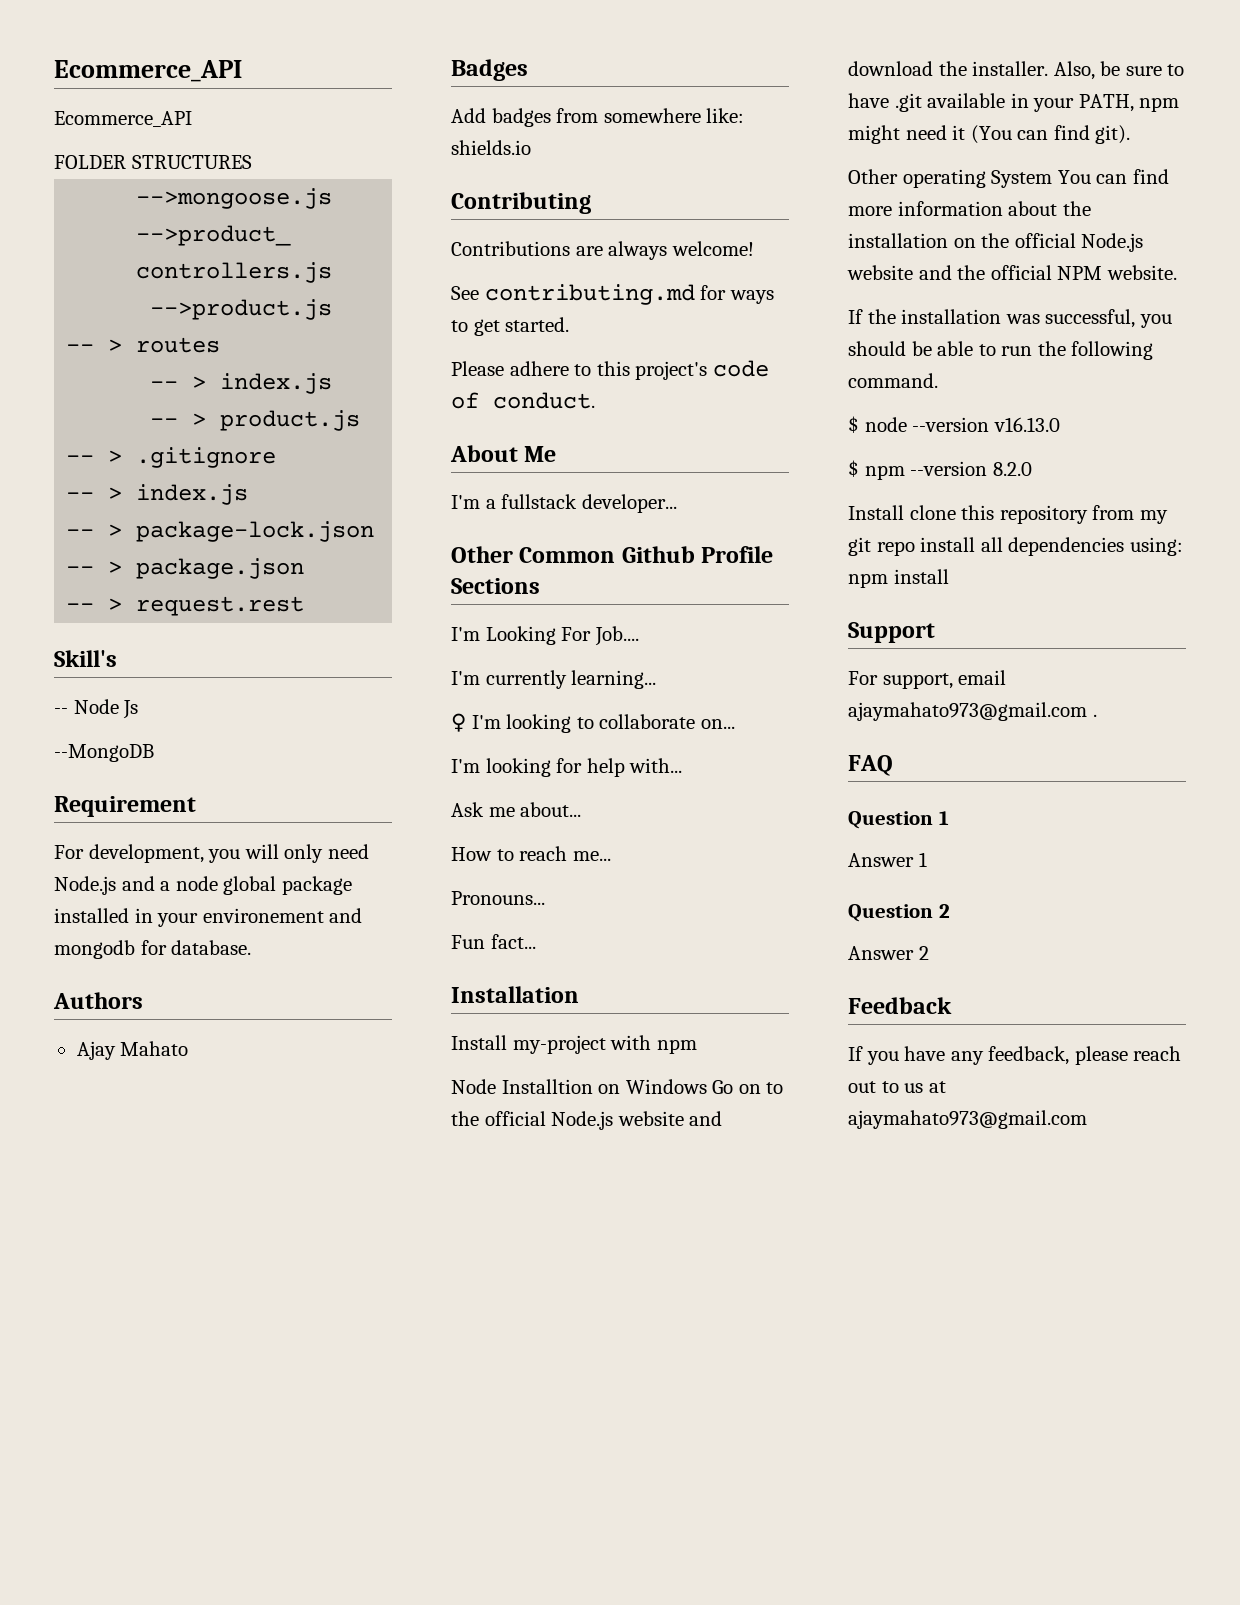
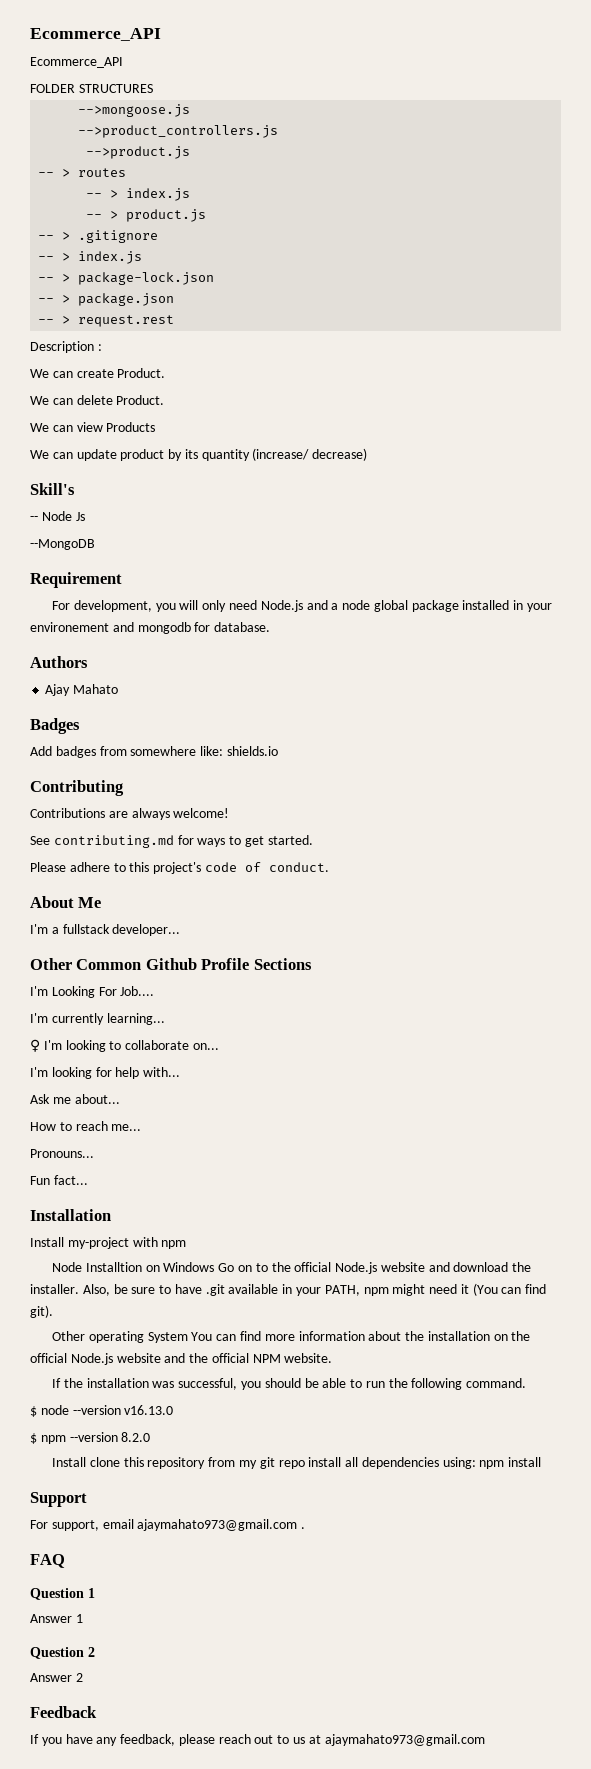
+ Description :
+ We can create Product.
+ We can delete Product.
+ We can view Products
+ We can update product by its quantity (increase/ decrease)

